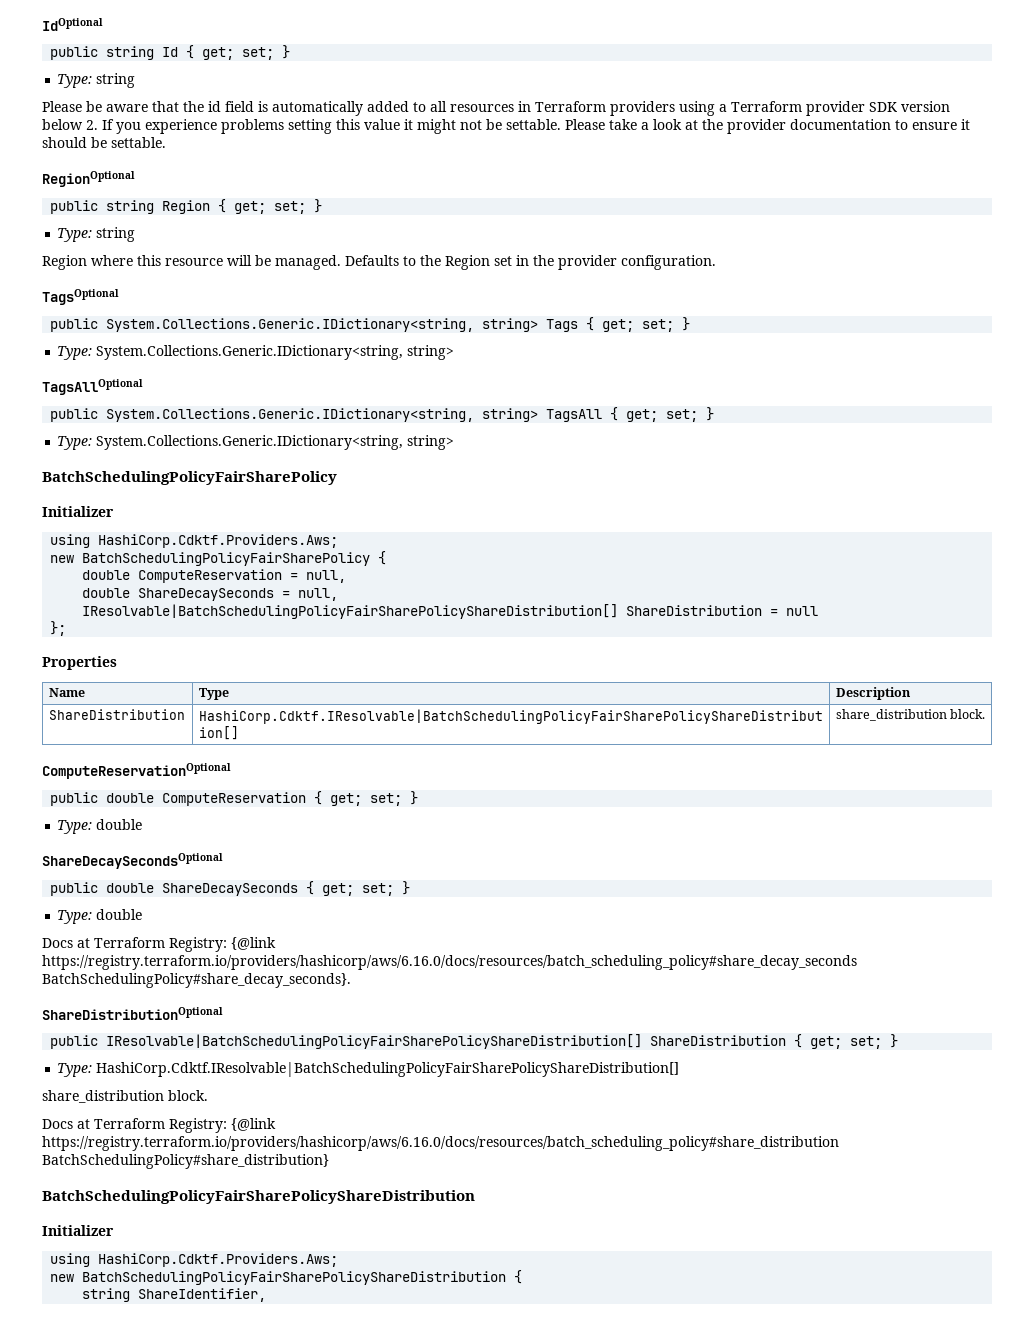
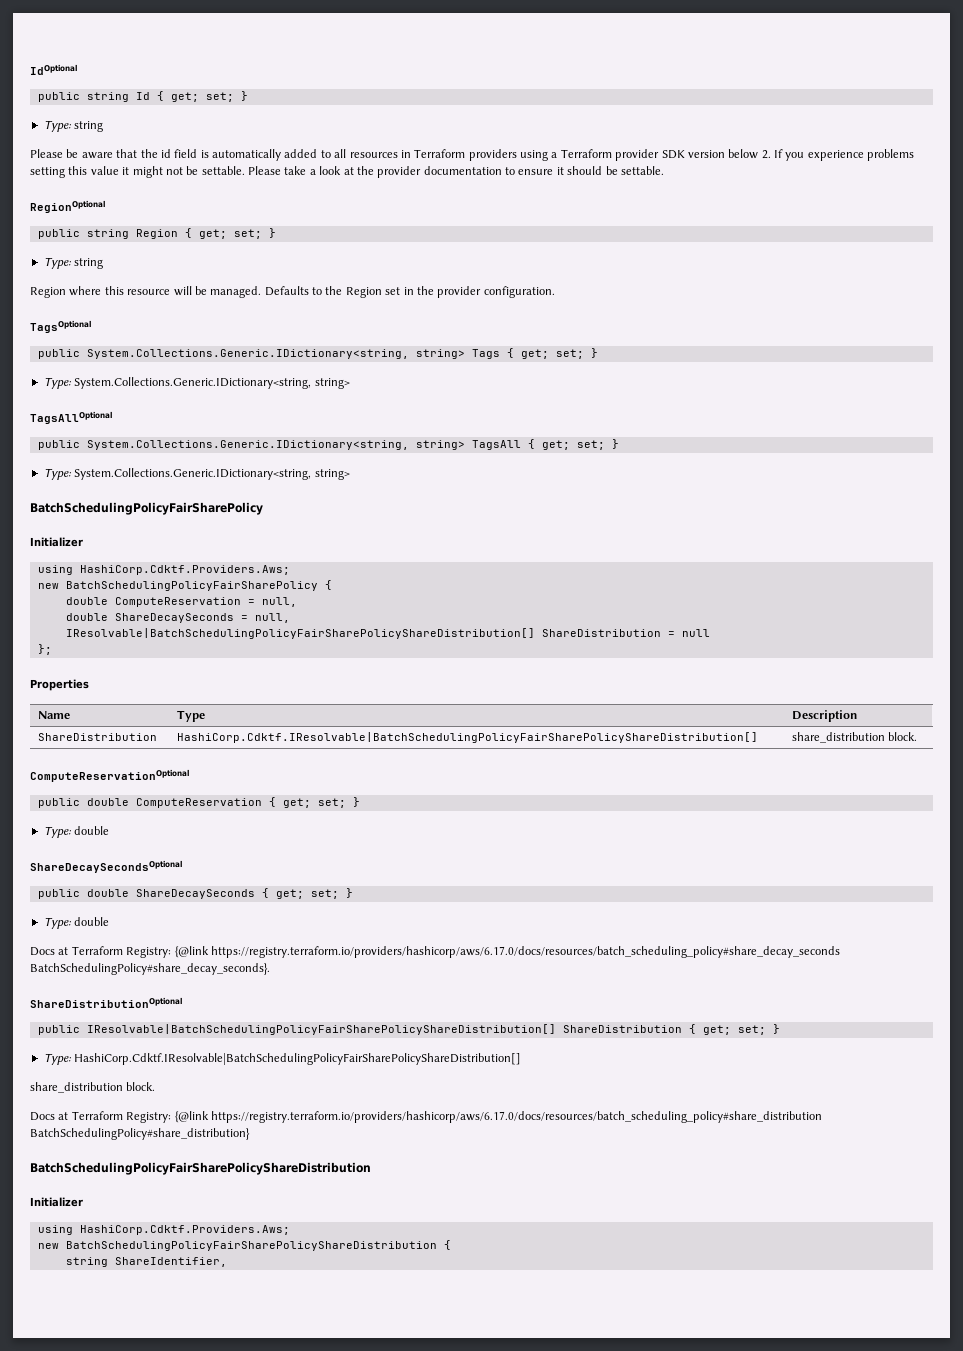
- Docs at Terraform Registry: {@link https://registry.terraform.io/providers/hashicorp/aws/6.16.0/docs/resources/batch_scheduling_policy#share_decay_seconds BatchSchedulingPolicy#share_decay_seconds}.
+ Docs at Terraform Registry: {@link https://registry.terraform.io/providers/hashicorp/aws/6.17.0/docs/resources/batch_scheduling_policy#share_decay_seconds BatchSchedulingPolicy#share_decay_seconds}.
- Docs at Terraform Registry: {@link https://registry.terraform.io/providers/hashicorp/aws/6.16.0/docs/resources/batch_scheduling_policy#share_distribution BatchSchedulingPolicy#share_distribution}
+ Docs at Terraform Registry: {@link https://registry.terraform.io/providers/hashicorp/aws/6.17.0/docs/resources/batch_scheduling_policy#share_distribution BatchSchedulingPolicy#share_distribution}

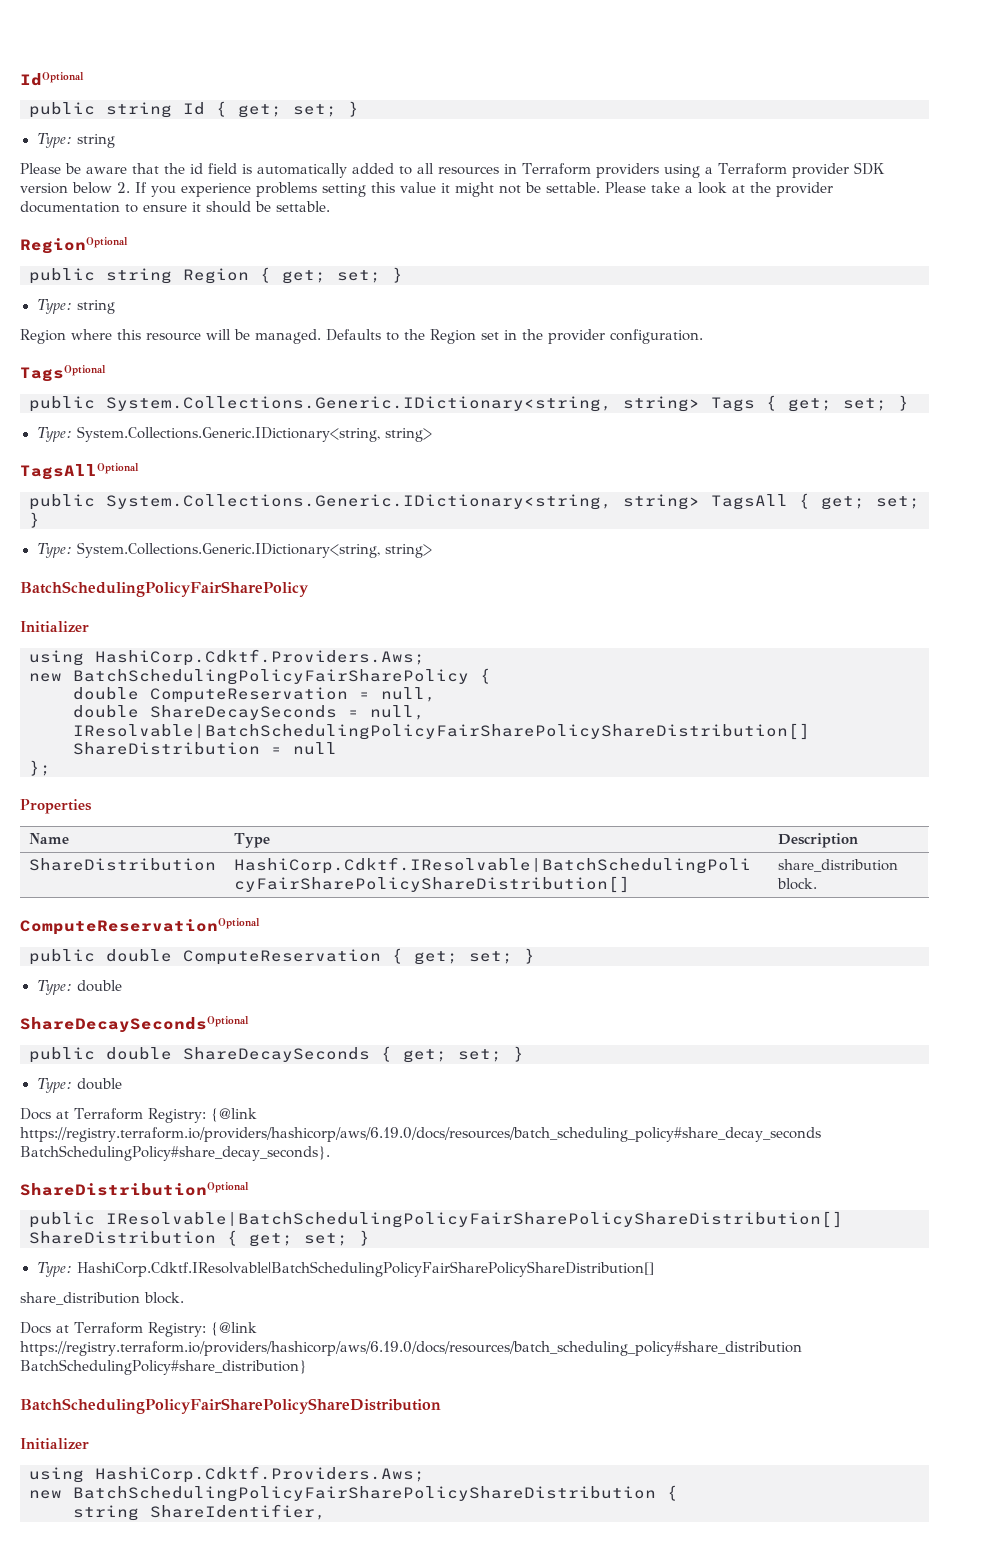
- Docs at Terraform Registry: {@link https://registry.terraform.io/providers/hashicorp/aws/6.17.0/docs/resources/batch_scheduling_policy#share_decay_seconds BatchSchedulingPolicy#share_decay_seconds}.
+ Docs at Terraform Registry: {@link https://registry.terraform.io/providers/hashicorp/aws/6.19.0/docs/resources/batch_scheduling_policy#share_decay_seconds BatchSchedulingPolicy#share_decay_seconds}.
- Docs at Terraform Registry: {@link https://registry.terraform.io/providers/hashicorp/aws/6.17.0/docs/resources/batch_scheduling_policy#share_distribution BatchSchedulingPolicy#share_distribution}
+ Docs at Terraform Registry: {@link https://registry.terraform.io/providers/hashicorp/aws/6.19.0/docs/resources/batch_scheduling_policy#share_distribution BatchSchedulingPolicy#share_distribution}

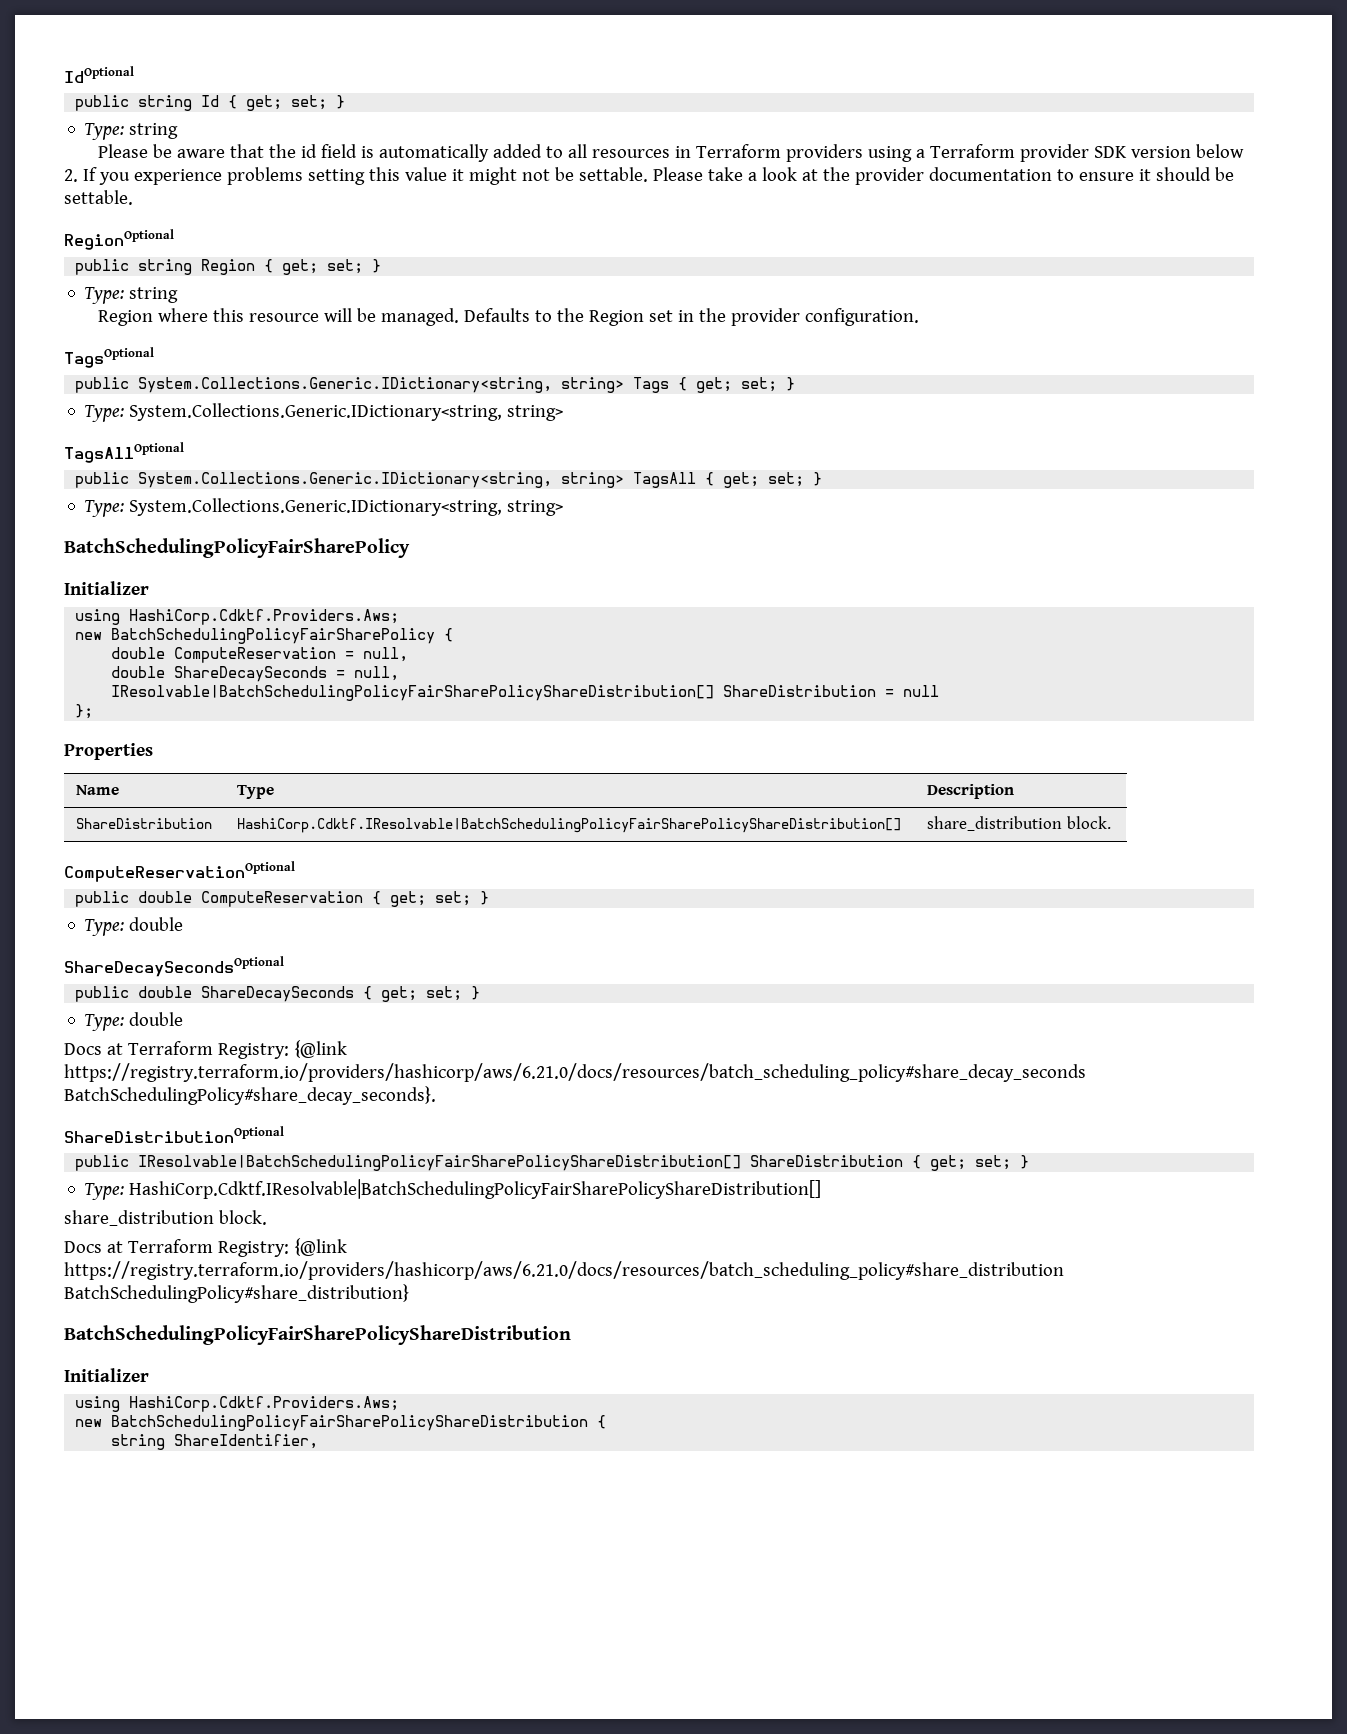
- Docs at Terraform Registry: {@link https://registry.terraform.io/providers/hashicorp/aws/6.19.0/docs/resources/batch_scheduling_policy#share_decay_seconds BatchSchedulingPolicy#share_decay_seconds}.
+ Docs at Terraform Registry: {@link https://registry.terraform.io/providers/hashicorp/aws/6.21.0/docs/resources/batch_scheduling_policy#share_decay_seconds BatchSchedulingPolicy#share_decay_seconds}.
- Docs at Terraform Registry: {@link https://registry.terraform.io/providers/hashicorp/aws/6.19.0/docs/resources/batch_scheduling_policy#share_distribution BatchSchedulingPolicy#share_distribution}
+ Docs at Terraform Registry: {@link https://registry.terraform.io/providers/hashicorp/aws/6.21.0/docs/resources/batch_scheduling_policy#share_distribution BatchSchedulingPolicy#share_distribution}

